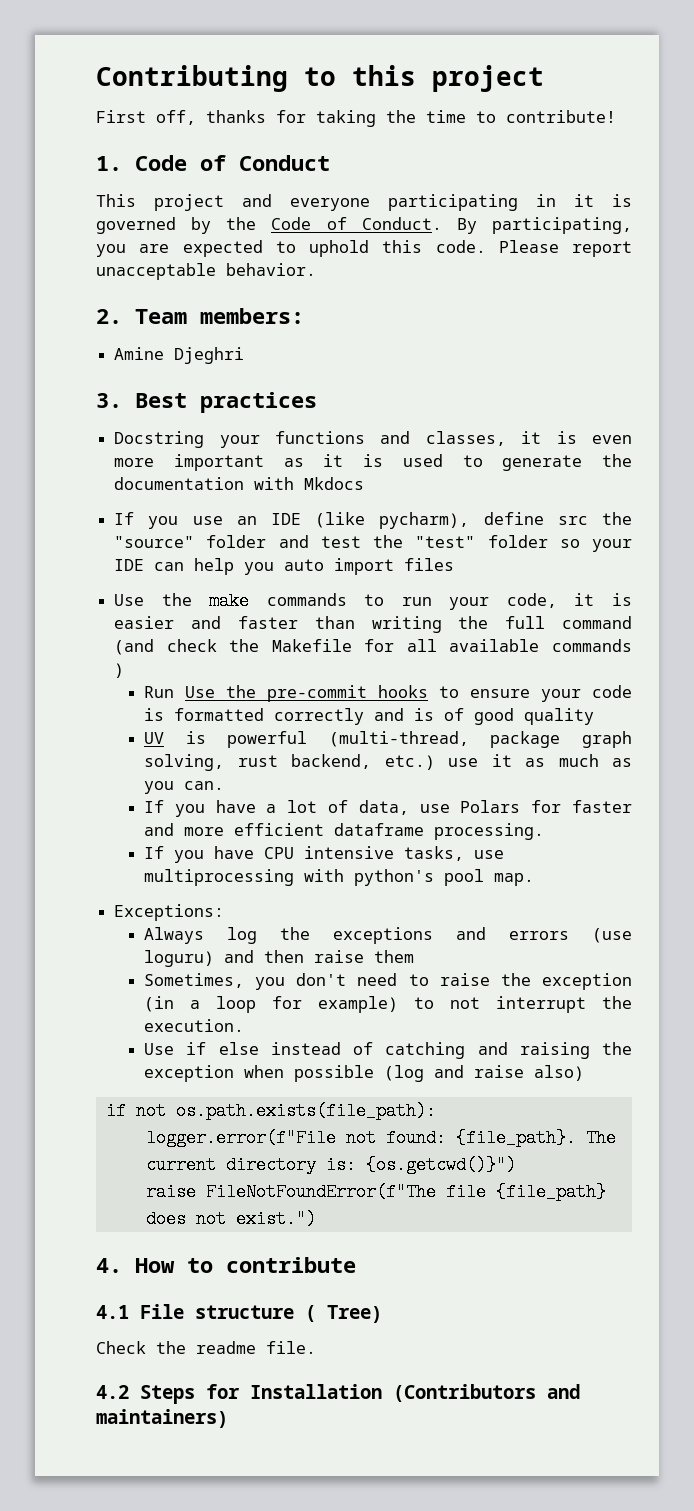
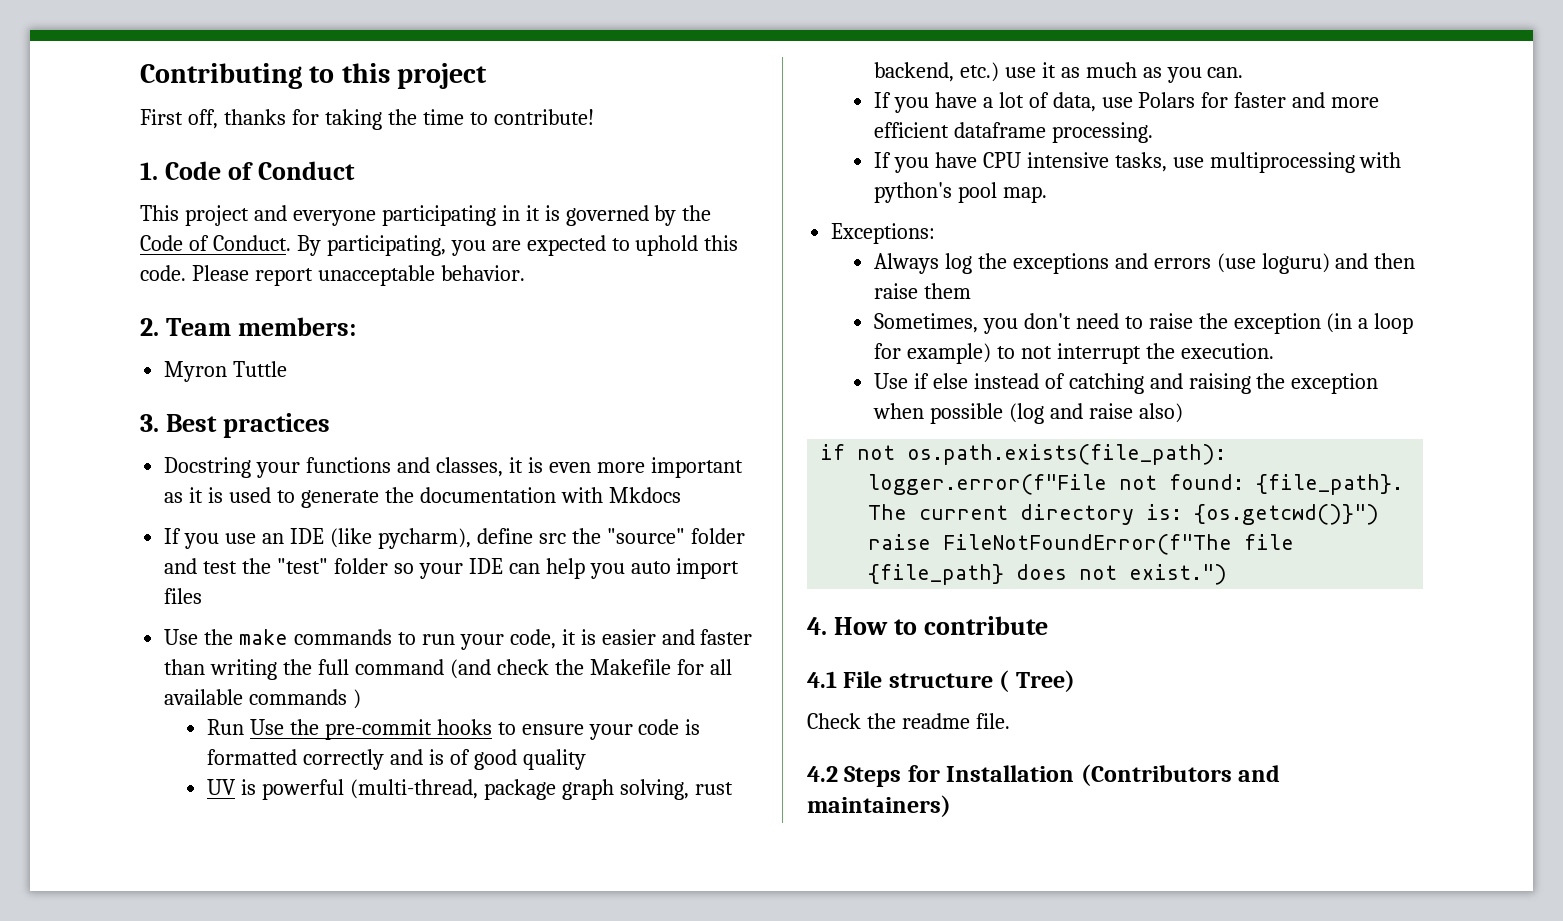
- Amine Djeghri
+ Myron Tuttle

